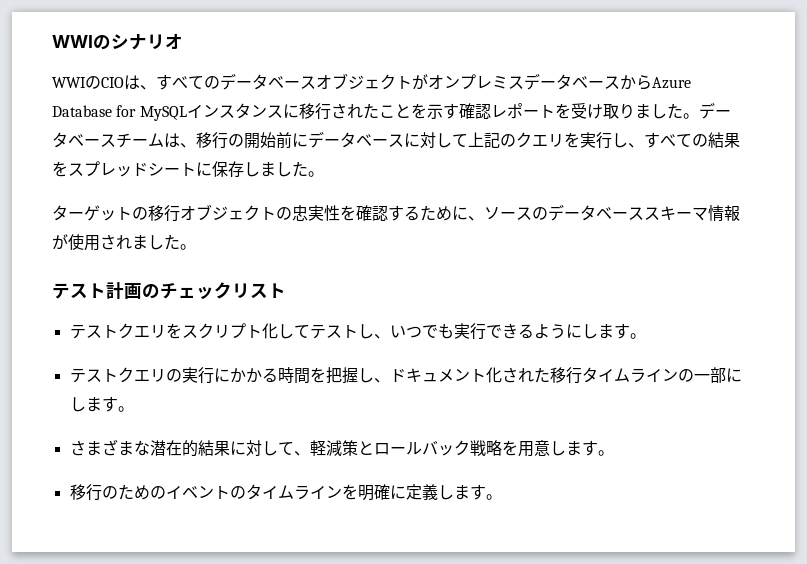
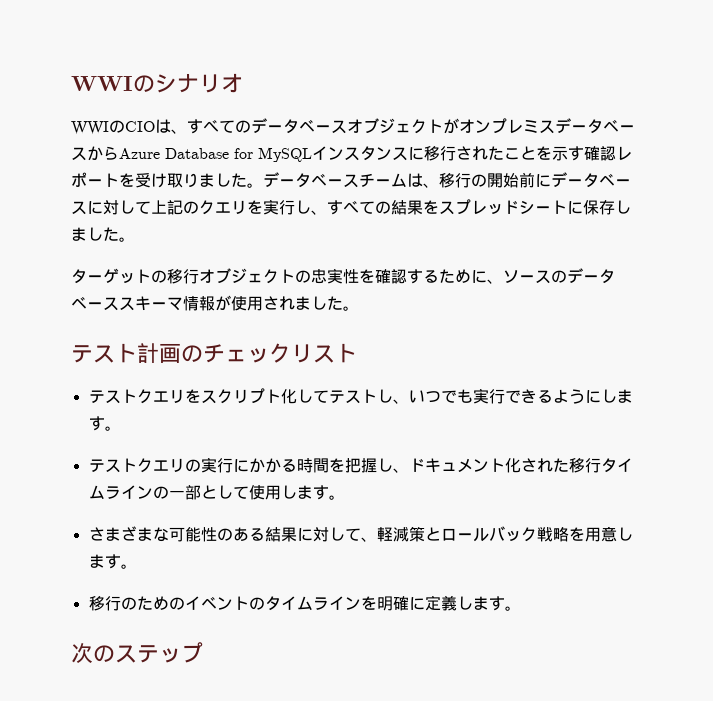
- テストクエリの実行にかかる時間を把握し、ドキュメント化された移行タイムラインの一部にします。
+ テストクエリの実行にかかる時間を把握し、ドキュメント化された移行タイムラインの一部として使用します。
- さまざまな潜在的結果に対して、軽減策とロールバック戦略を用意します。
+ さまざまな可能性のある結果に対して、軽減策とロールバック戦略を用意します。
+ 次のステップ

